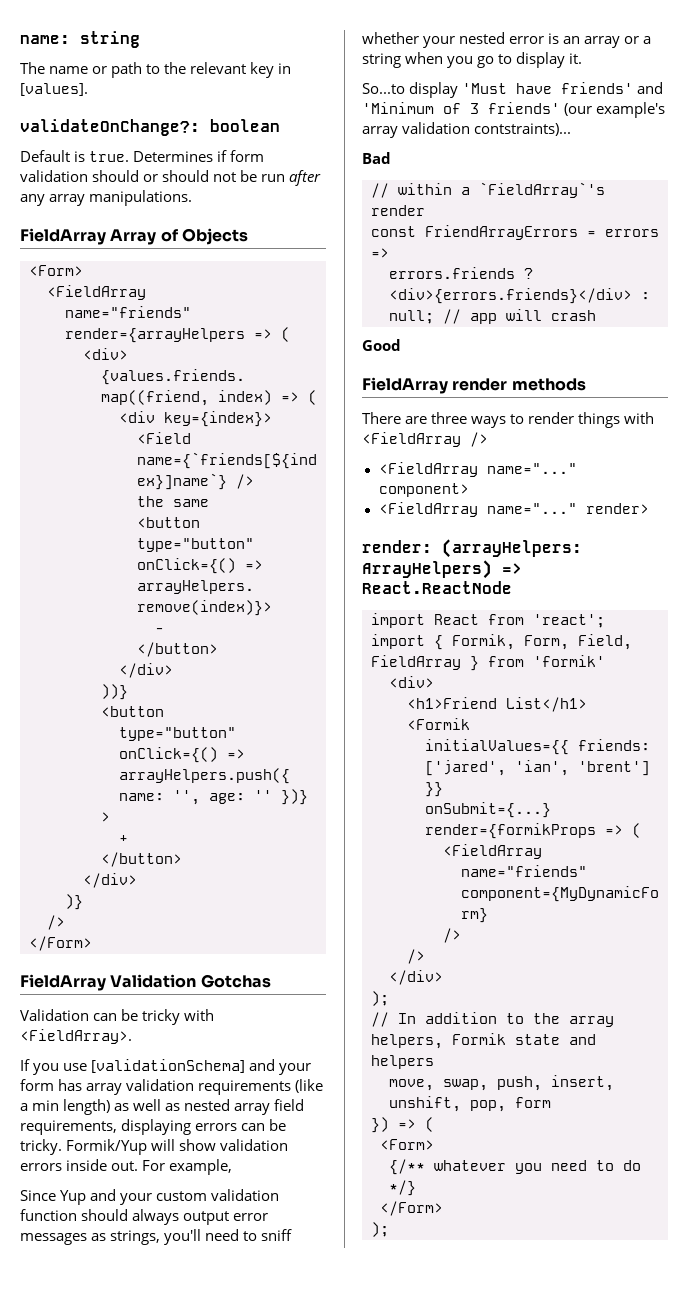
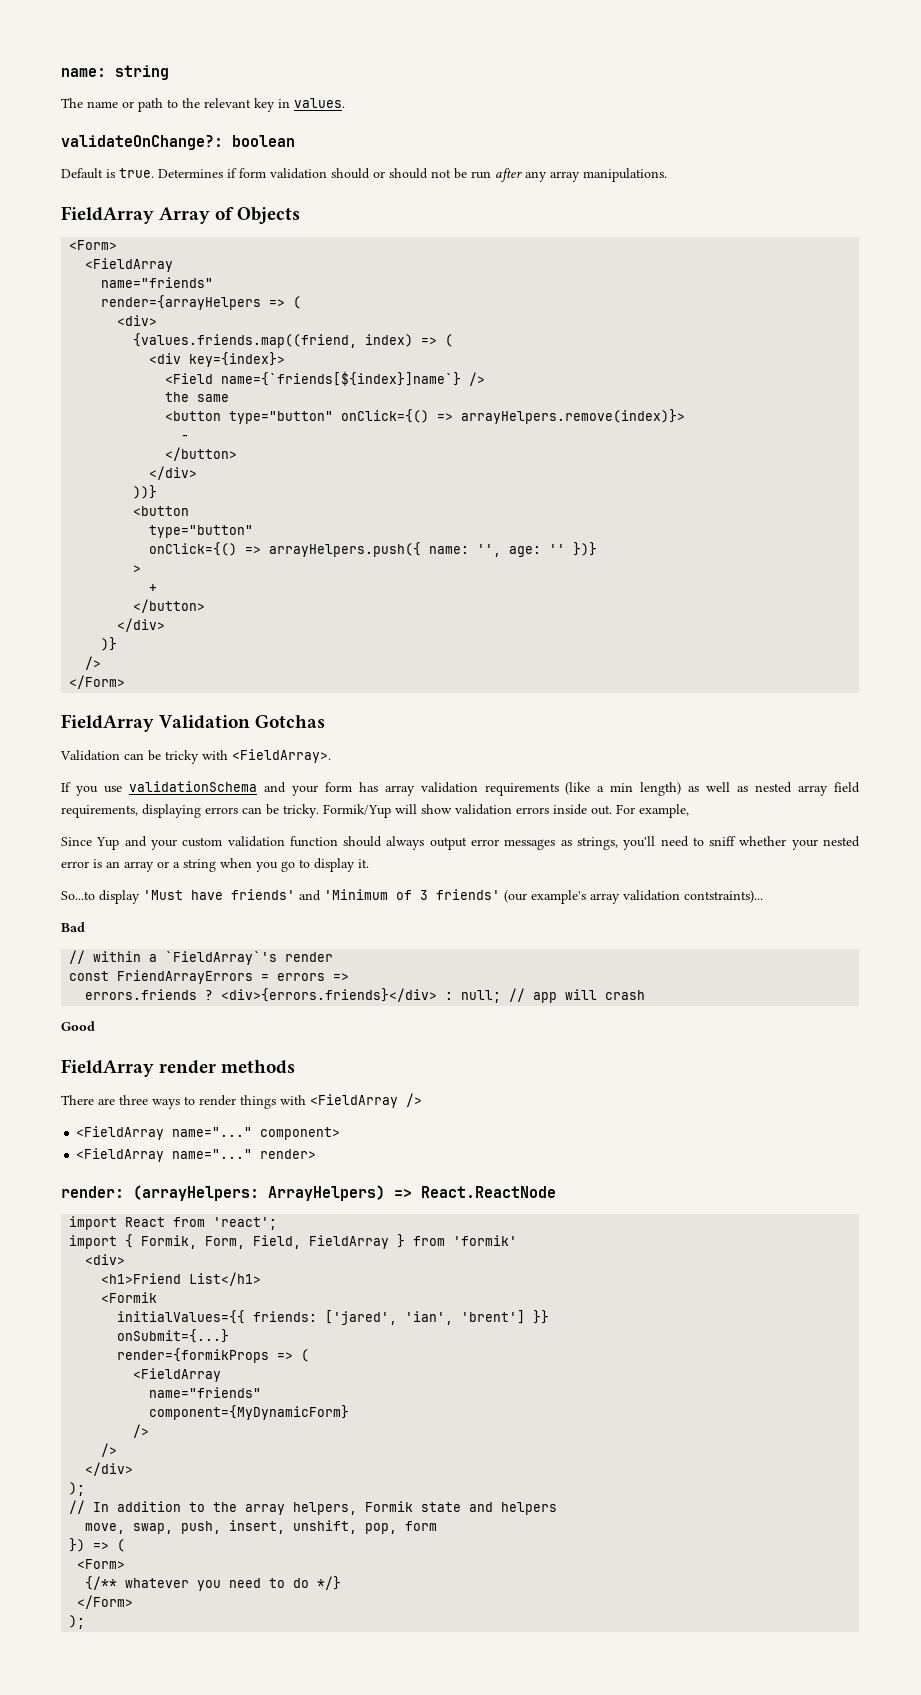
- The name or path to the relevant key in [values].
+ The name or path to the relevant key in values.
- If you use [validationSchema] and your form has array validation requirements (like a min length) as well as nested array field requirements, displaying errors can be tricky.
+ If you use validationSchema and your form has array validation requirements (like a min length) as well as nested array field requirements, displaying errors can be tricky.

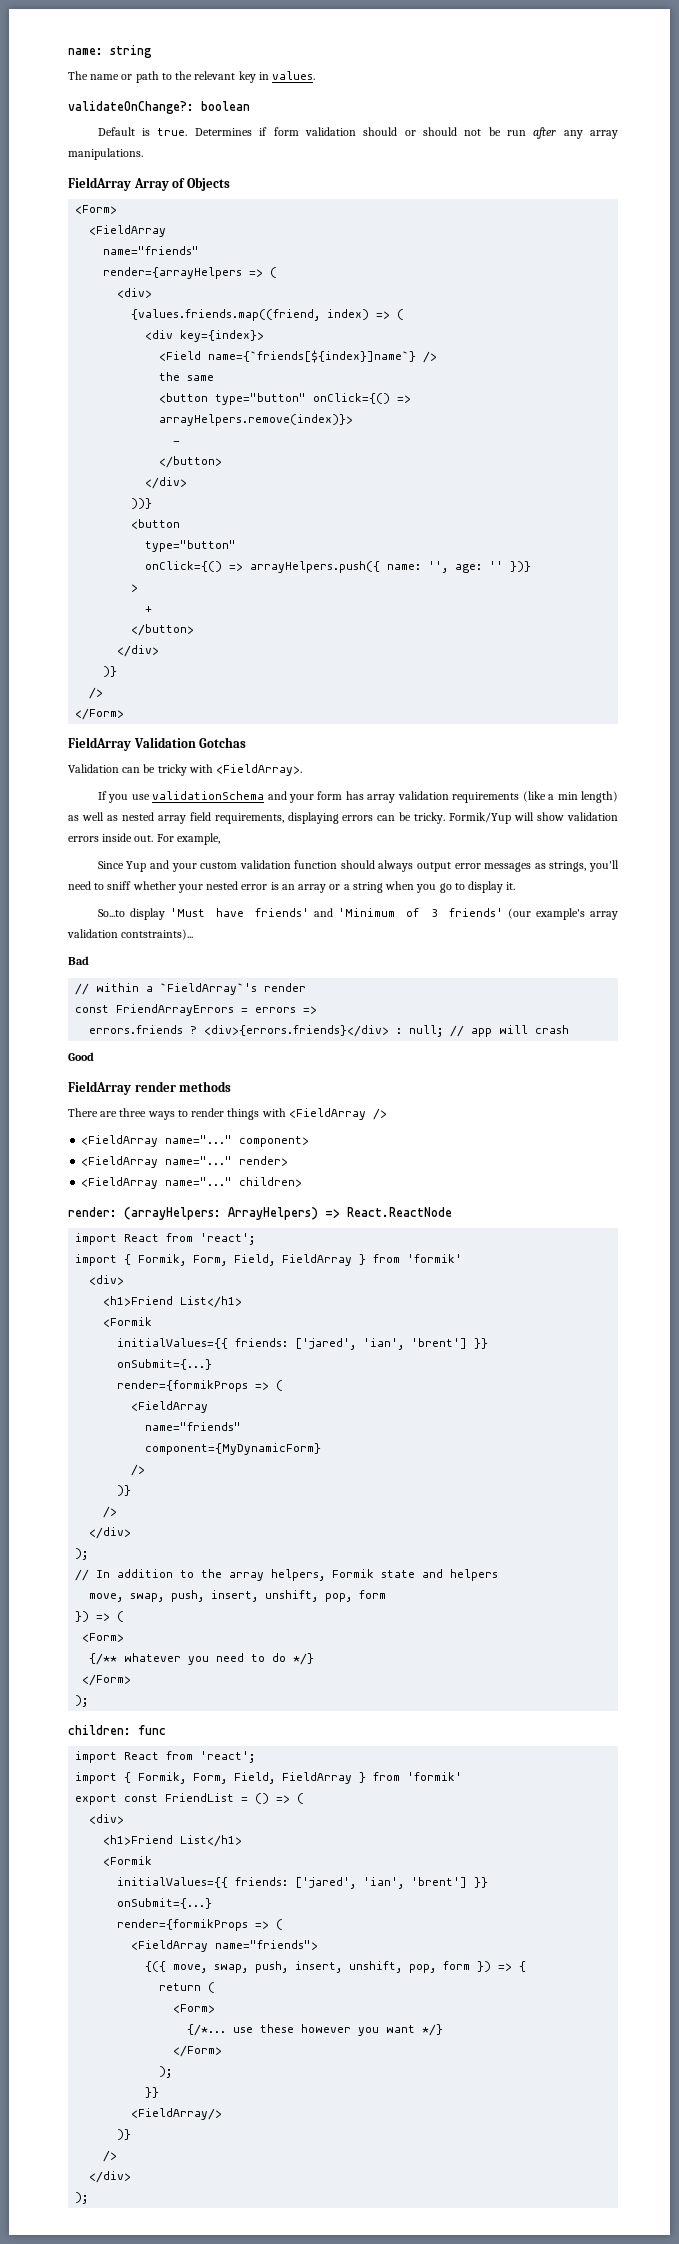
+ <FieldArray name="..." children>
  component={MyDynamicForm}
  />
+ )}
+ children: func
+ import React from 'react';
+ import { Formik, Form, Field, FieldArray } from 'formik'
+ export const FriendList = () => (
+ <div>
+ <h1>Friend List</h1>
+ <Formik
+ initialValues={{ friends: ['jared', 'ian', 'brent'] }}
+ onSubmit={...}
+ render={formikProps => (
+ <FieldArray name="friends">
+ {({ move, swap, push, insert, unshift, pop, form }) => {
+ return (
+ <Form>
+ {/*... use these however you want */}
+ </Form>
+ );
+ }}
+ <FieldArray/>
+ )}
+ />
+ </div>
+ );

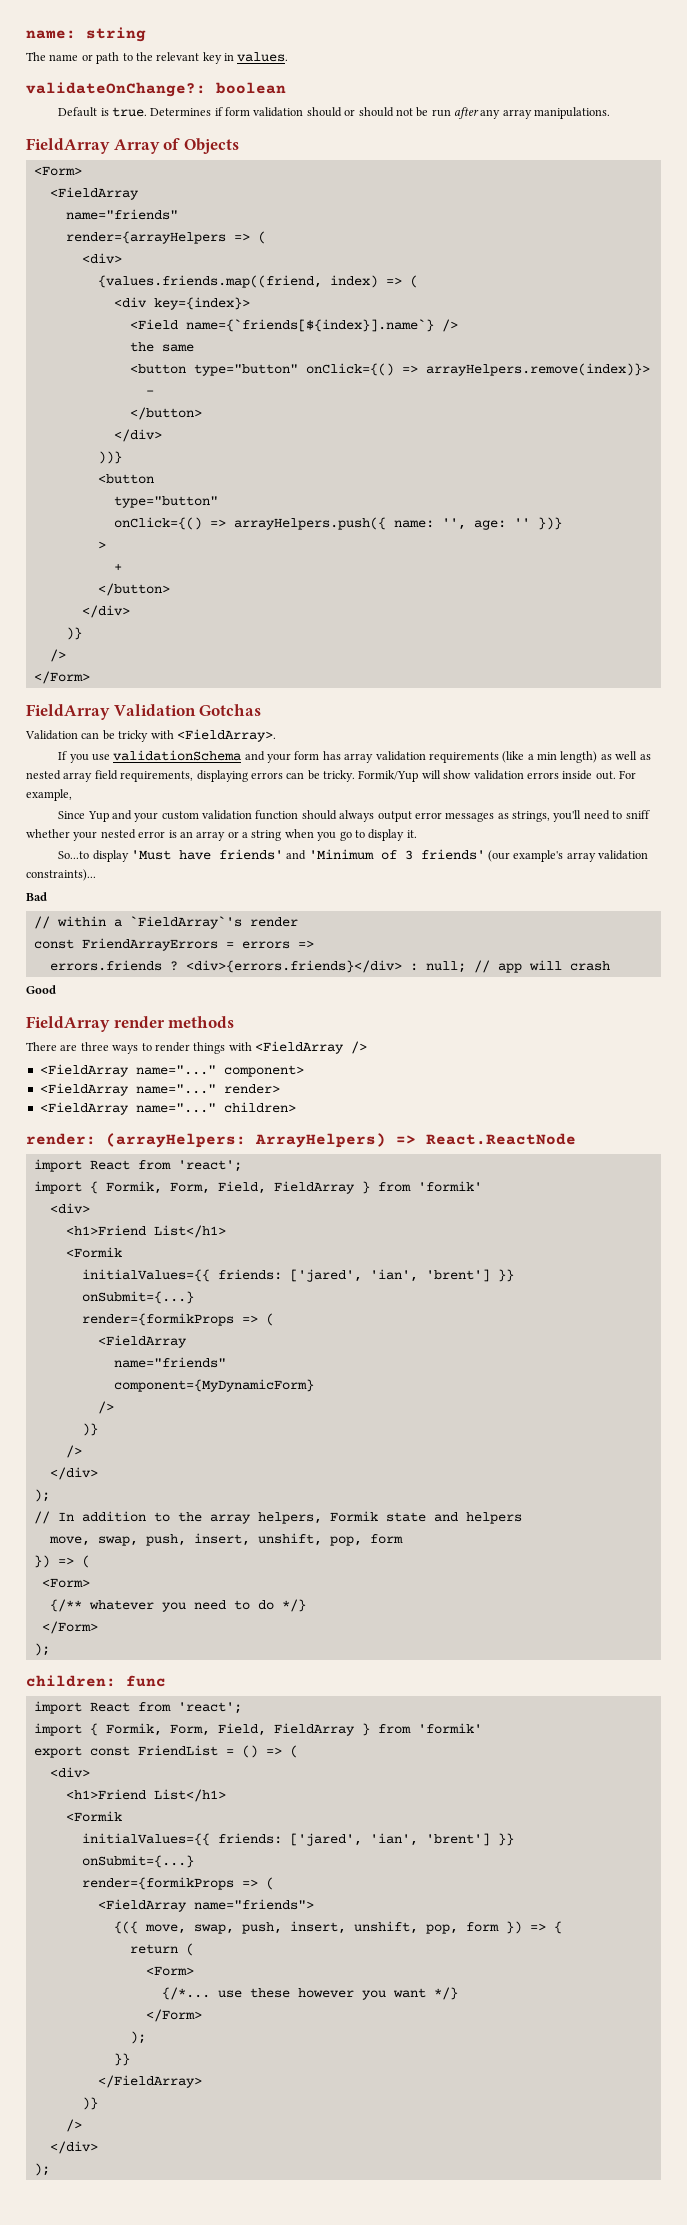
- <Field name={`friends[${index}]name`} />
+ <Field name={`friends[${index}].name`} />
- So...to display 'Must have friends' and 'Minimum of 3 friends' (our example's array validation contstraints)...
+ So...to display 'Must have friends' and 'Minimum of 3 friends' (our example's array validation constraints)...
- <FieldArray/>
+ </FieldArray>

